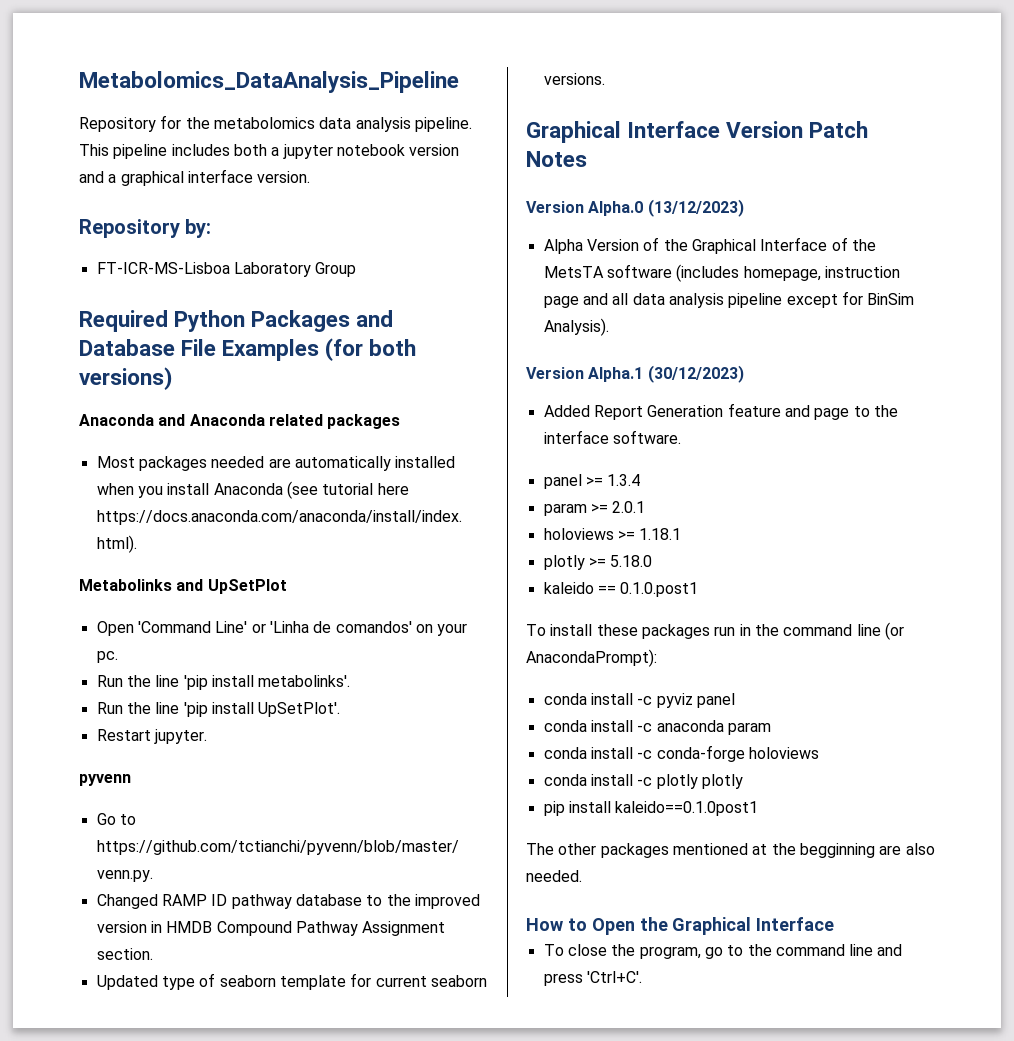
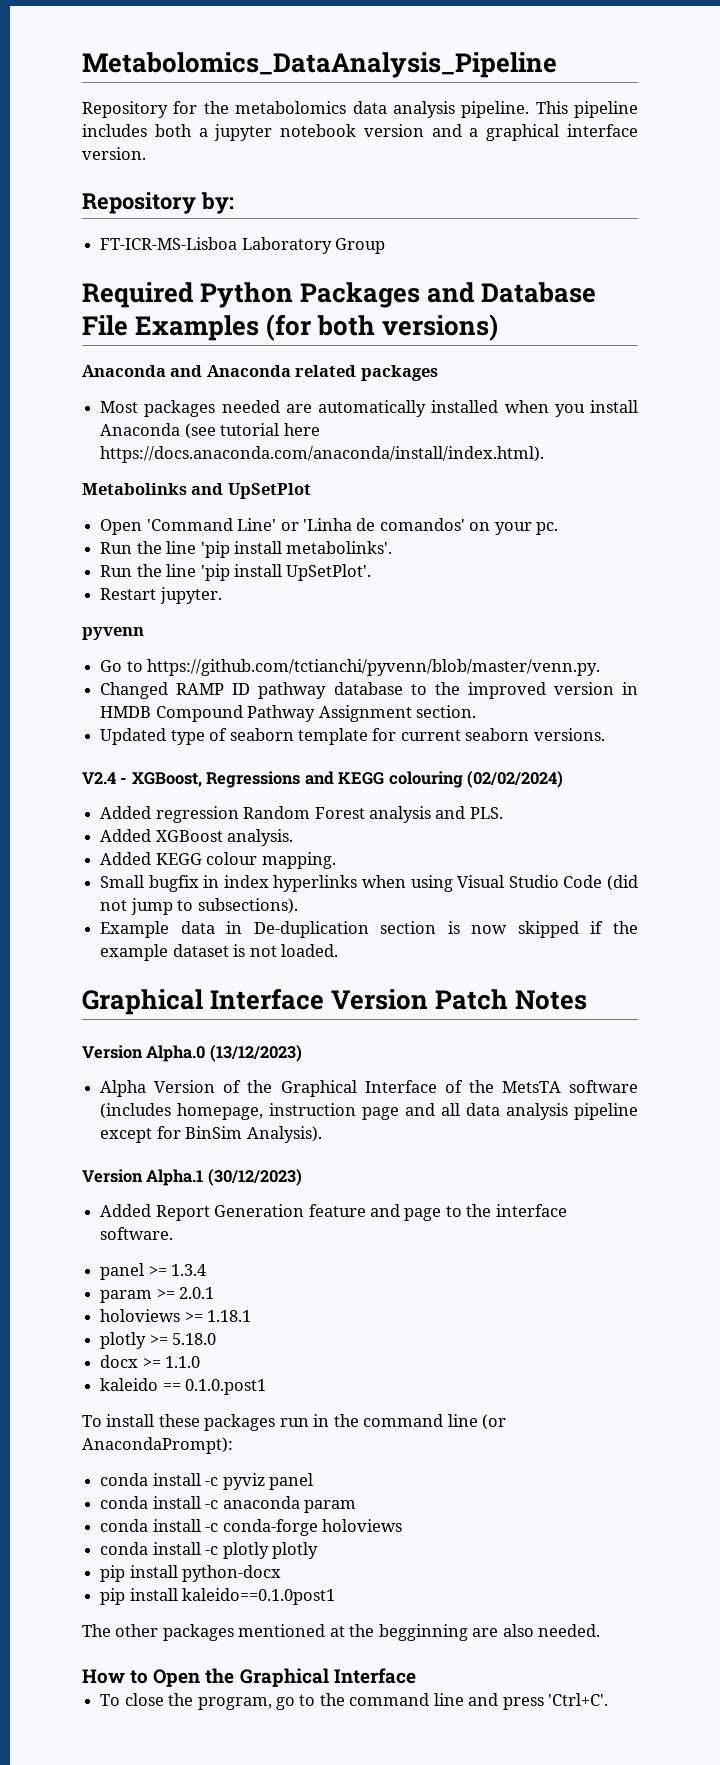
+ V2.4 - XGBoost, Regressions and KEGG colouring (02/02/2024)
+ Added regression Random Forest analysis and PLS.
+ Added XGBoost analysis.
+ Added KEGG colour mapping.
+ Small bugfix in index hyperlinks when using Visual Studio Code (did not jump to subsections).
+ Example data in De-duplication section is now skipped if the example dataset is not loaded.
+ docx >= 1.1.0
+ pip install python-docx

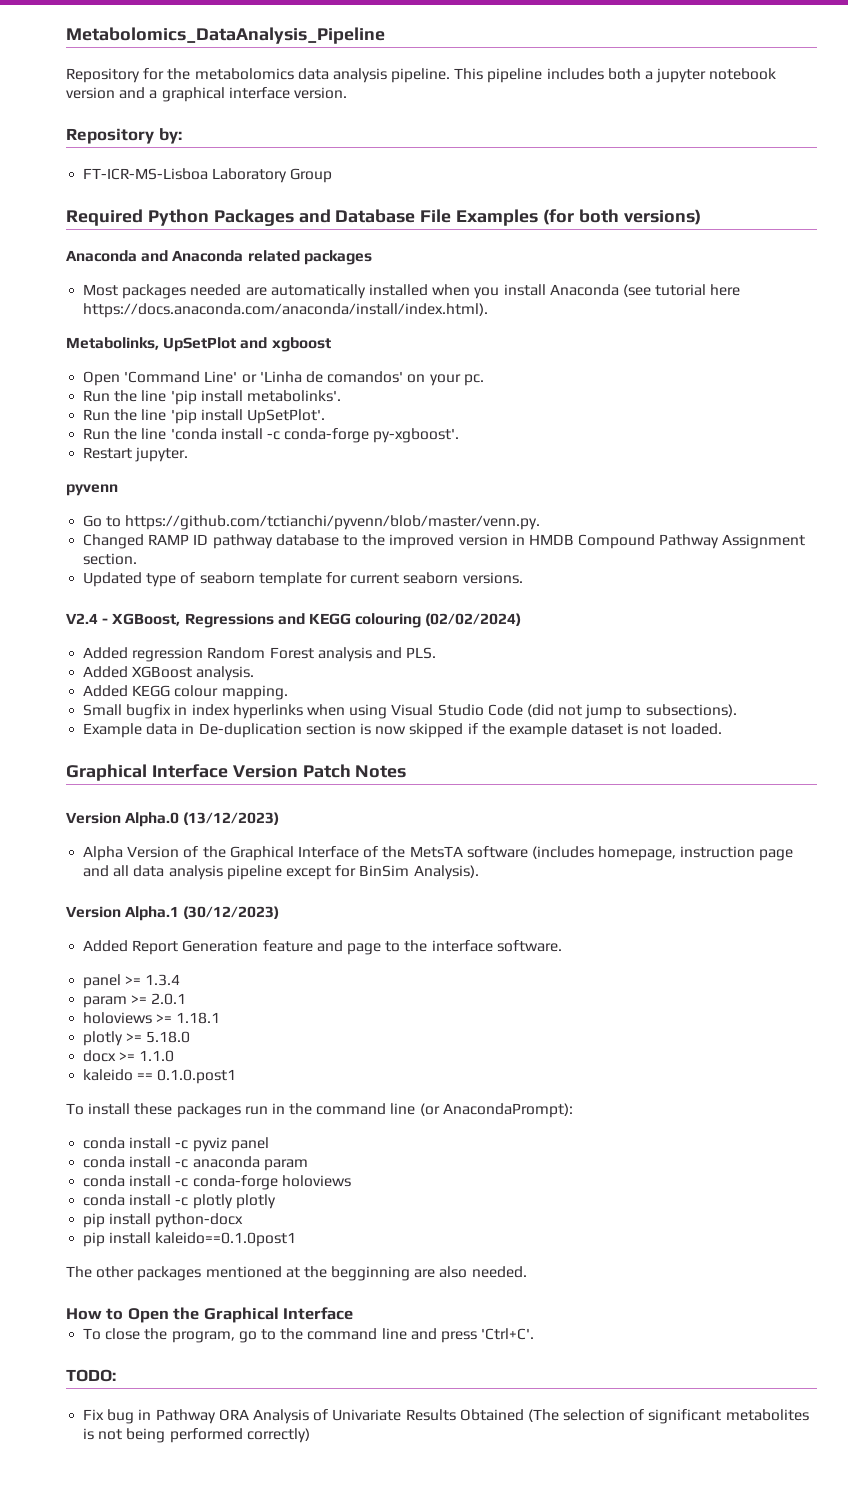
- Metabolinks and UpSetPlot
+ Metabolinks, UpSetPlot and xgboost
+ Run the line 'conda install -c conda-forge py-xgboost'.
+ TODO:
+ Fix bug in Pathway ORA Analysis of Univariate Results Obtained (The selection of significant metabolites is not being performed correctly)

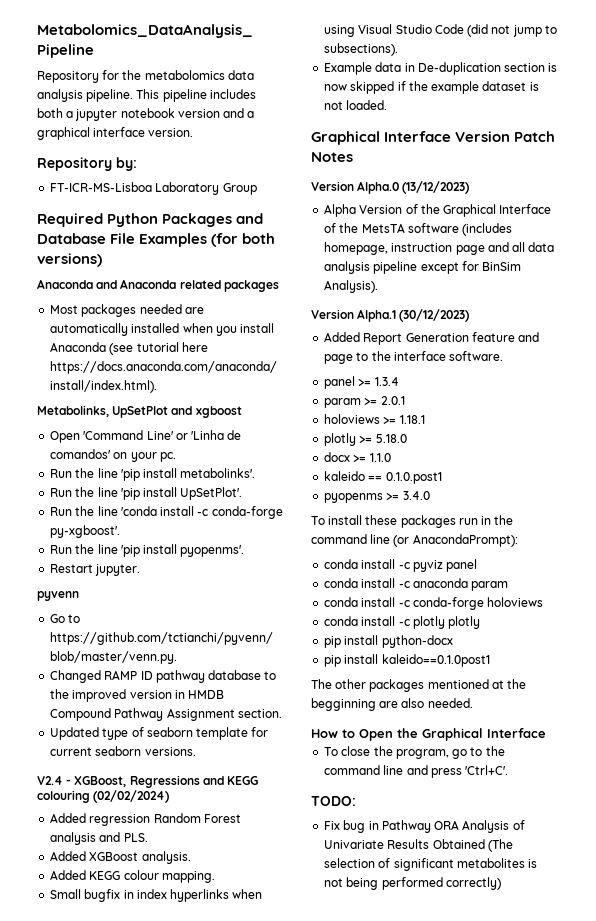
+ Run the line 'pip install pyopenms'.
+ pyopenms >= 3.4.0

